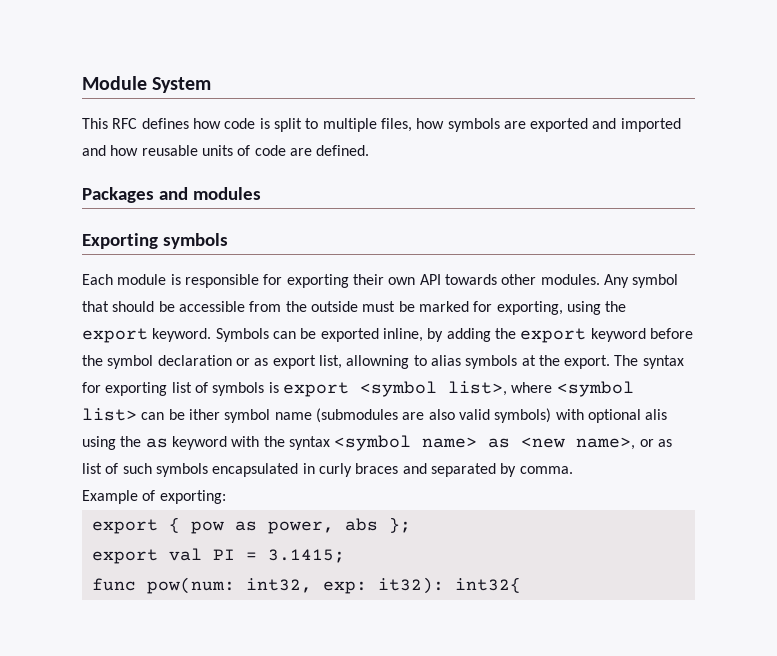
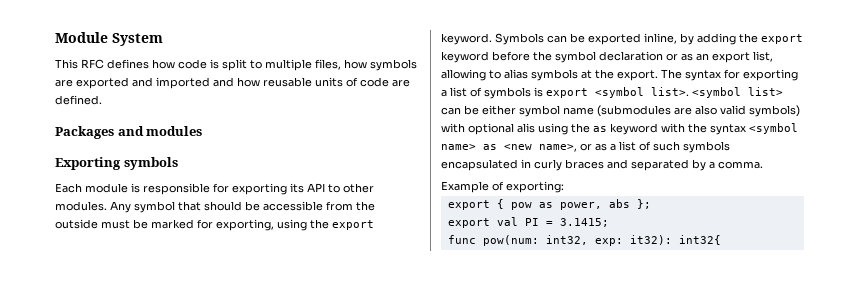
- Each module is responsible for exporting their own API towards other modules.
+ Each module is responsible for exporting its API to other modules.
- Symbols can be exported inline, by adding the export keyword before the symbol declaration or as export list, allowning to alias symbols at the export.
+ Symbols can be exported inline, by adding the export keyword before the symbol declaration or as an export list, allowing to alias symbols at the export.
- The syntax for exporting list of symbols is export <symbol list>, where <symbol list> can be ither symbol name (submodules are also valid symbols) with optional alis using the as keyword with the syntax <symbol name> as <new name>, or as list of such symbols encapsulated in curly braces and separated by comma.
+ The syntax for exporting a list of symbols is export <symbol list>. <symbol list> can be either symbol name (submodules are also valid symbols) with optional alis using the as keyword with the syntax <symbol name> as <new name>, or as a list of such symbols encapsulated in curly braces and separated by a comma.

